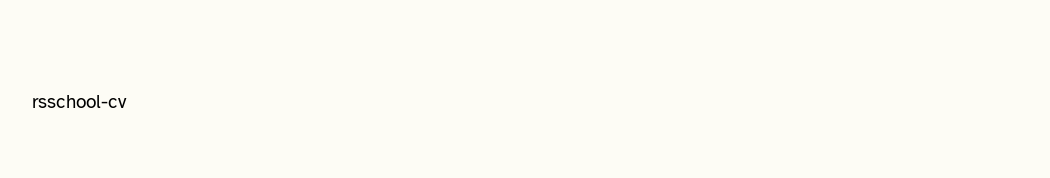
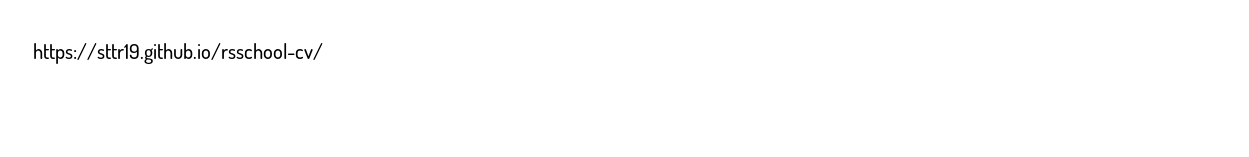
- rsschool-cv
+ https://sttr19.github.io/rsschool-cv/

